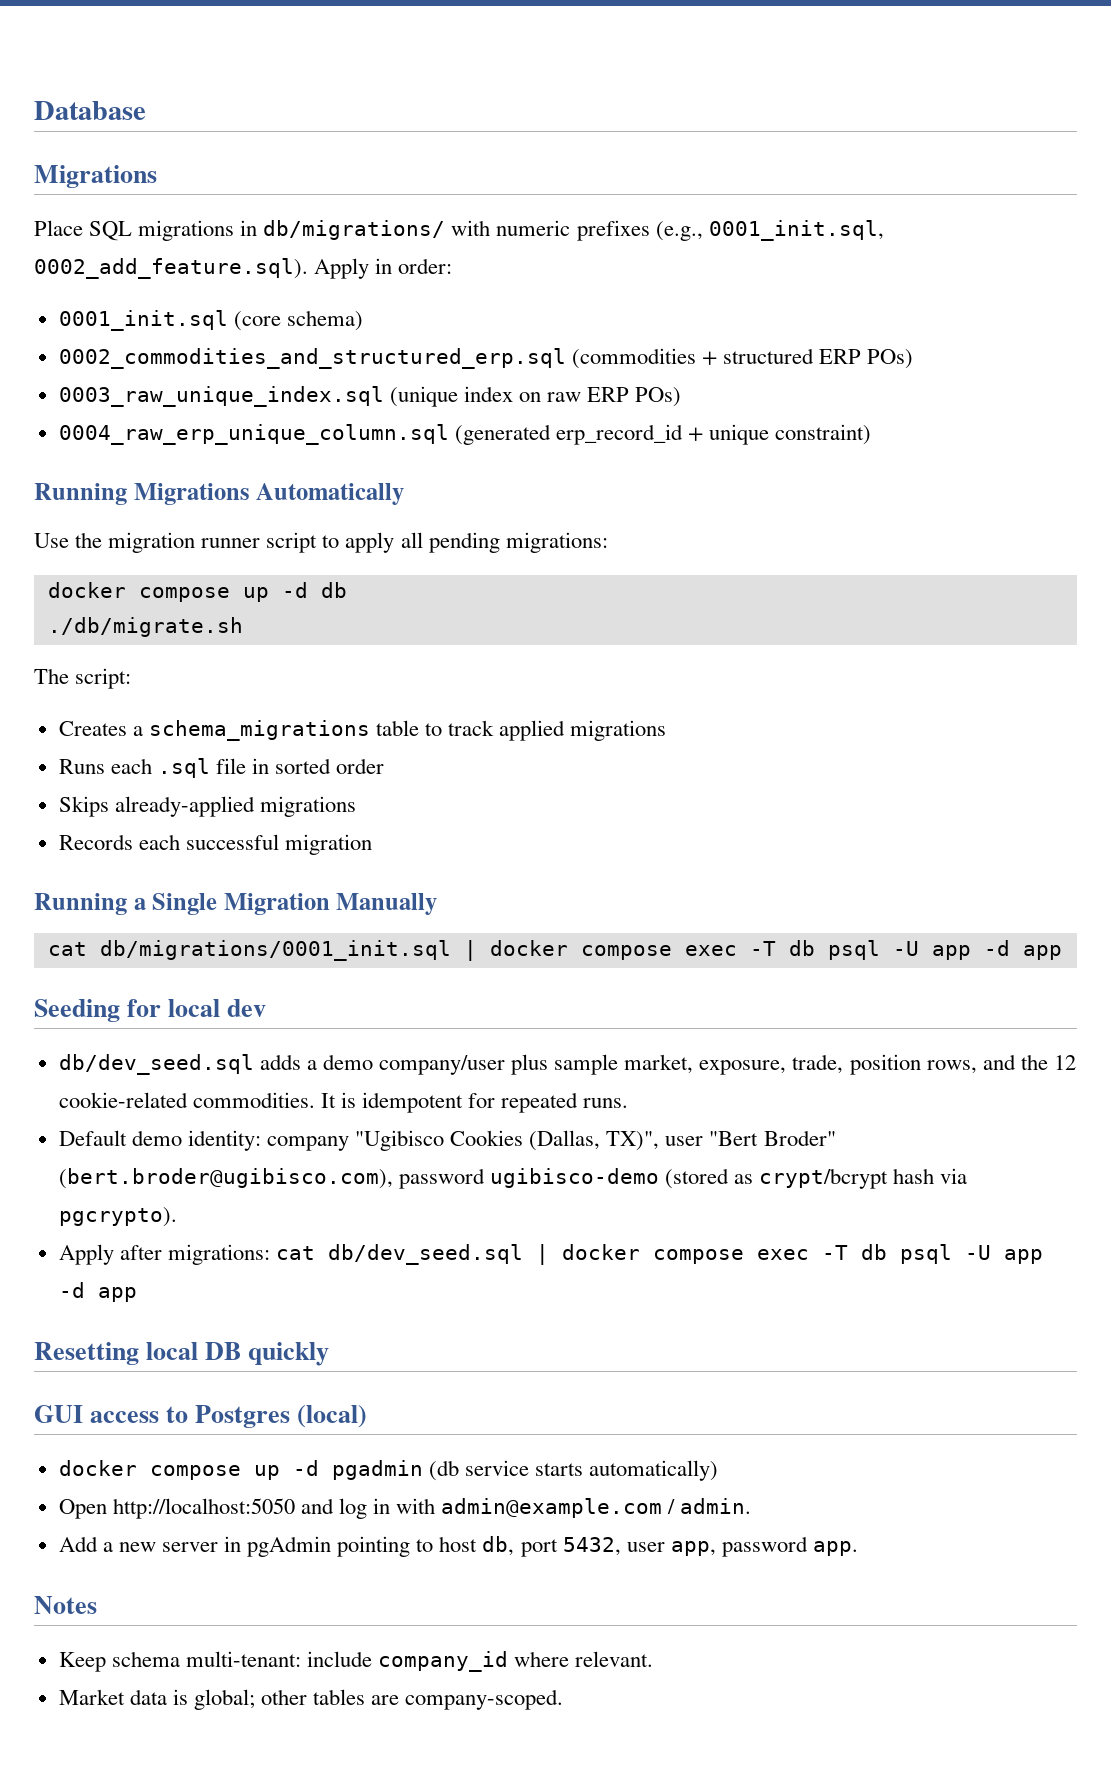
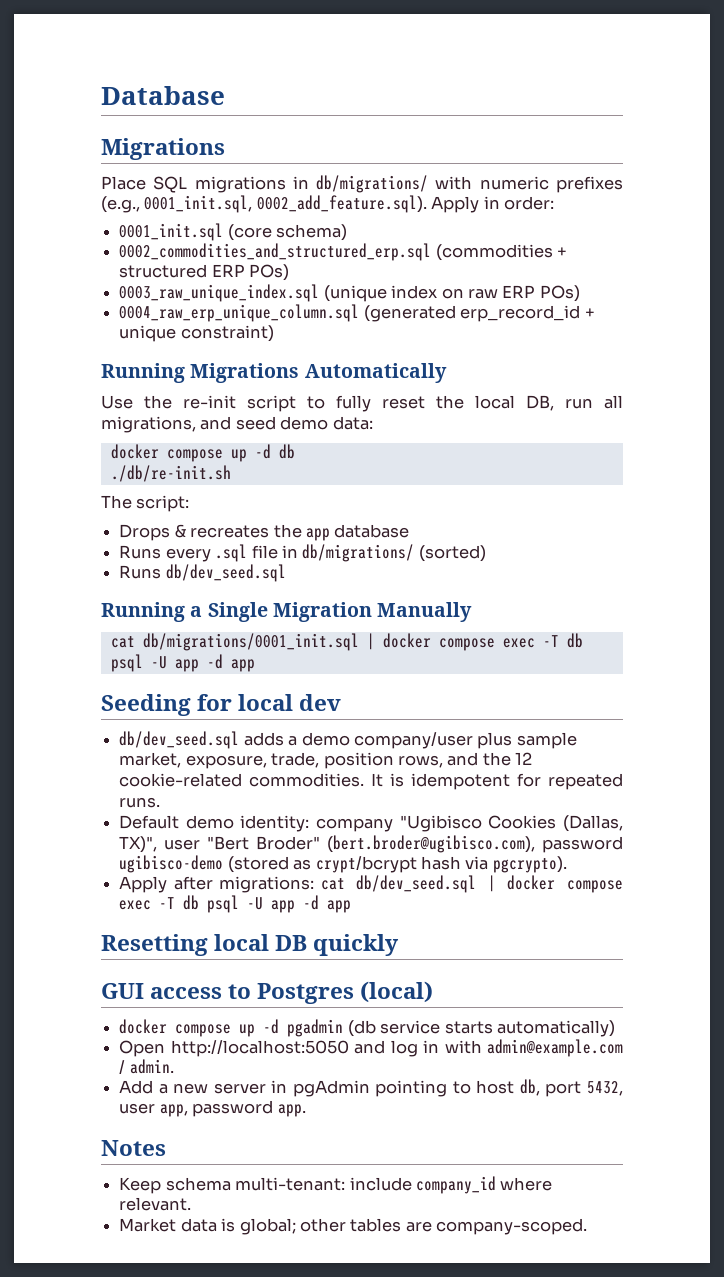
- Use the migration runner script to apply all pending migrations:
+ Use the re-init script to fully reset the local DB, run all migrations, and seed demo data:
- ./db/migrate.sh
+ ./db/re-init.sh
- Creates a schema_migrations table to track applied migrations
- Runs each .sql file in sorted order
- Skips already-applied migrations
- Records each successful migration
+ Drops & recreates the app database
+ Runs every .sql file in db/migrations/ (sorted)
+ Runs db/dev_seed.sql

